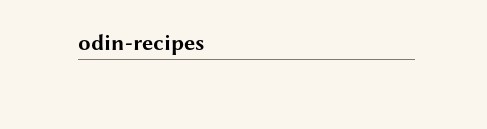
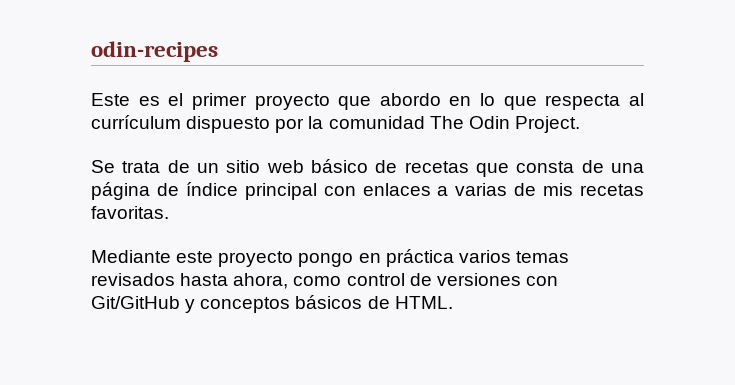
+ Este es el primer proyecto que abordo en lo que respecta al currículum dispuesto por la comunidad The Odin Project.
+ Se trata de un sitio web básico de recetas que consta de una página de índice principal con enlaces a varias de mis recetas favoritas.
+ Mediante este proyecto pongo en práctica varios temas revisados hasta ahora, como control de versiones con Git/GitHub y conceptos básicos de HTML.

